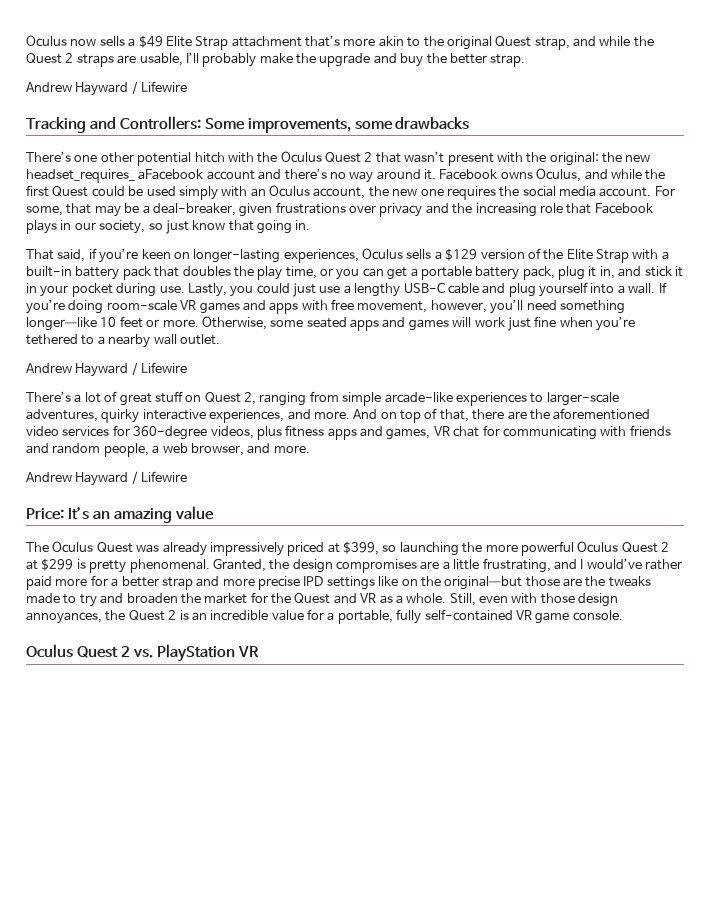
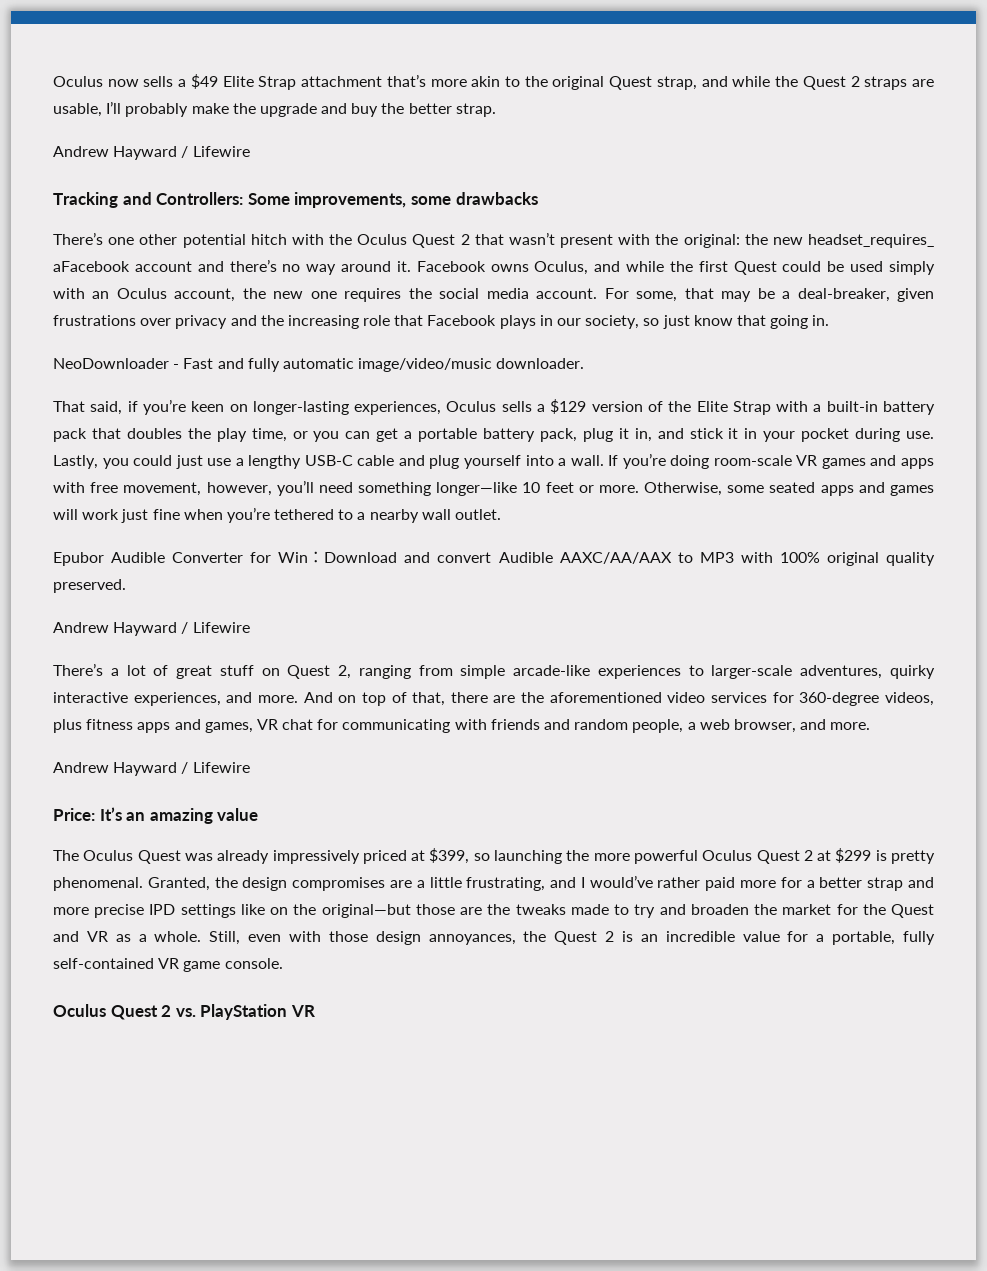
+ NeoDownloader - Fast and fully automatic image/video/music downloader.
+ Epubor Audible Converter for Win：Download and convert Audible AAXC/AA/AAX to MP3 with 100% original quality preserved.

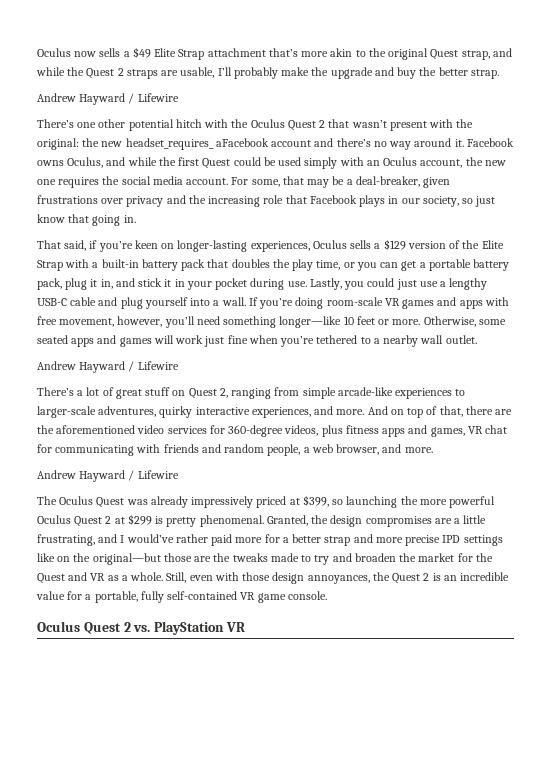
- Tracking and Controllers: Some improvements, some drawbacks
- NeoDownloader - Fast and fully automatic image/video/music downloader.
- Epubor Audible Converter for Win：Download and convert Audible AAXC/AA/AAX to MP3 with 100% original quality preserved.
- Price: It’s an amazing value

